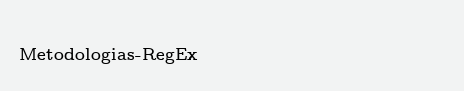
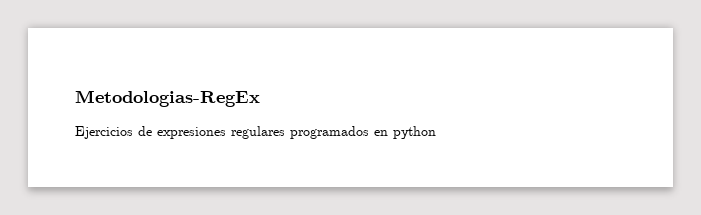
+ Ejercicios de expresiones regulares programados en python

